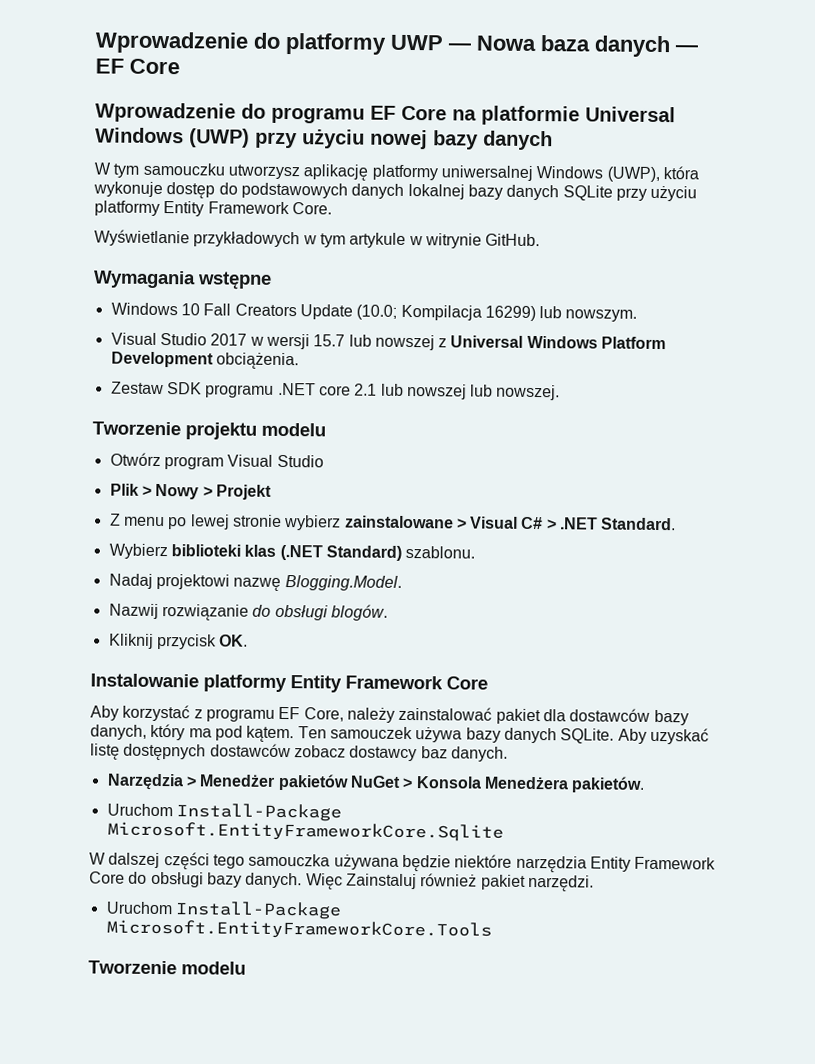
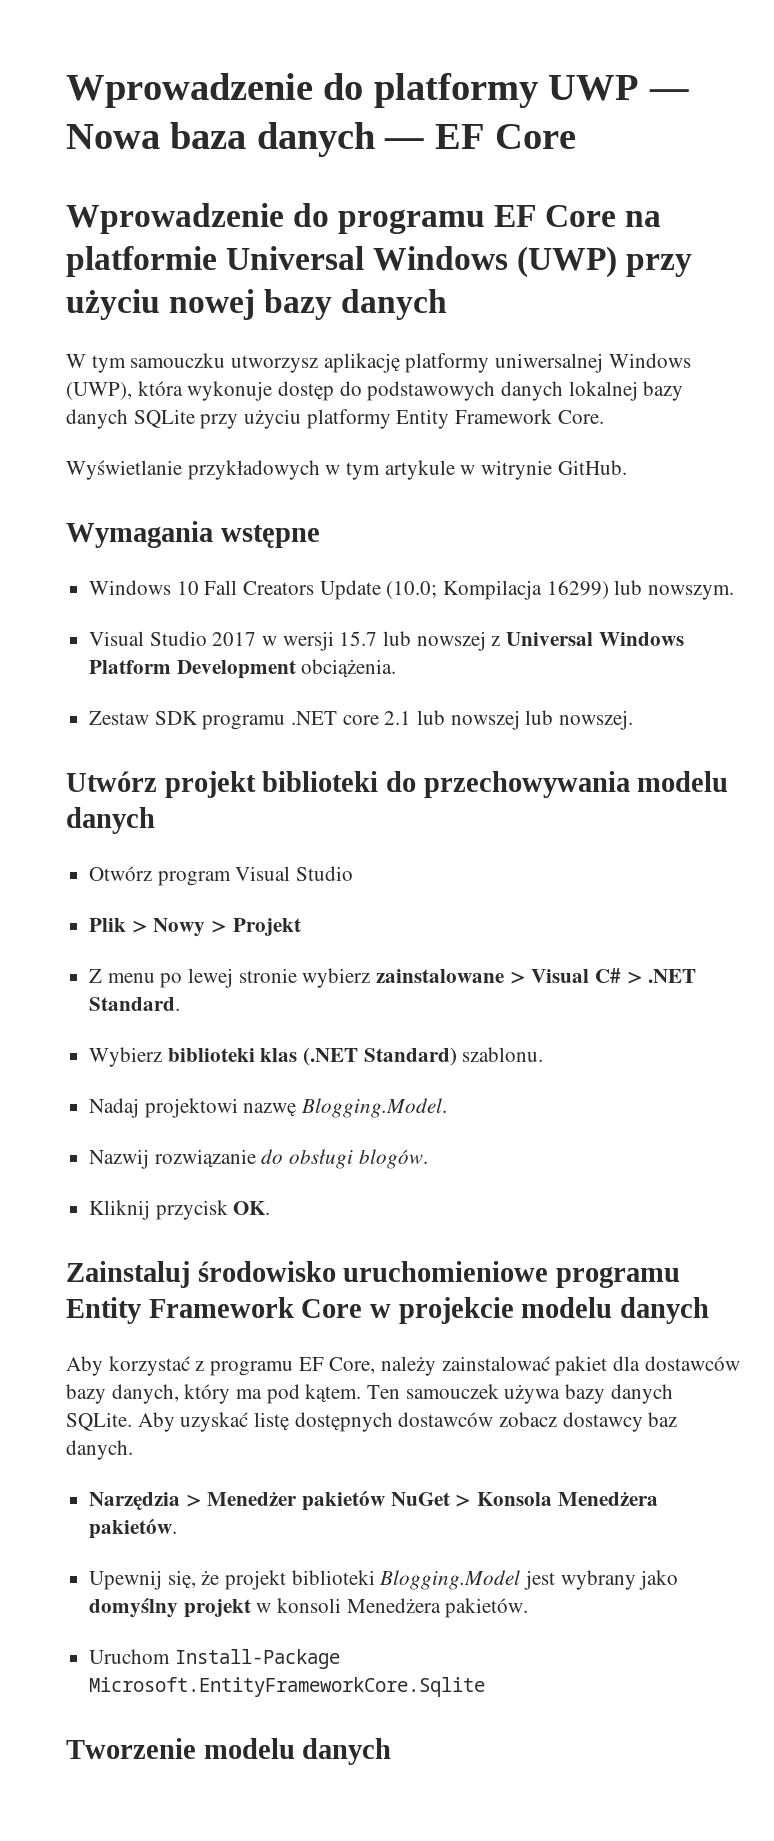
- Tworzenie projektu modelu
+ Utwórz projekt biblioteki do przechowywania modelu danych
- Instalowanie platformy Entity Framework Core
+ Zainstaluj środowisko uruchomieniowe programu Entity Framework Core w projekcie modelu danych
+ Upewnij się, że projekt biblioteki Blogging.Model jest wybrany jako domyślny projekt w konsoli Menedżera pakietów.
  Uruchom Install-Package Microsoft.EntityFrameworkCore.Sqlite
- W dalszej części tego samouczka używana będzie niektóre narzędzia Entity Framework Core do obsługi bazy danych. Więc Zainstaluj również pakiet narzędzi.
- Uruchom Install-Package Microsoft.EntityFrameworkCore.Tools
- Tworzenie modelu
+ Tworzenie modelu danych

